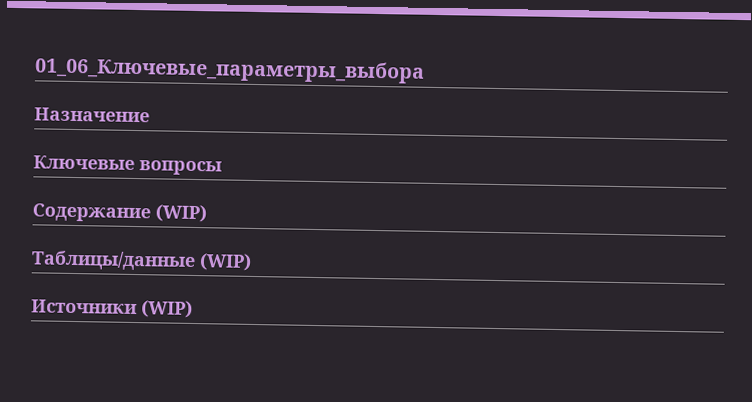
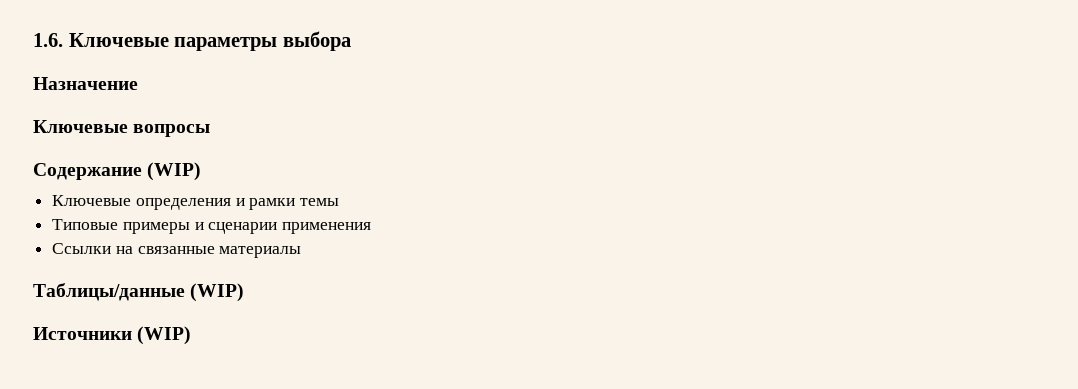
- 01_06_Ключевые_параметры_выбора
+ 1.6. Ключевые параметры выбора
+ Ключевые определения и рамки темы
+ Типовые примеры и сценарии применения
+ Ссылки на связанные материалы

